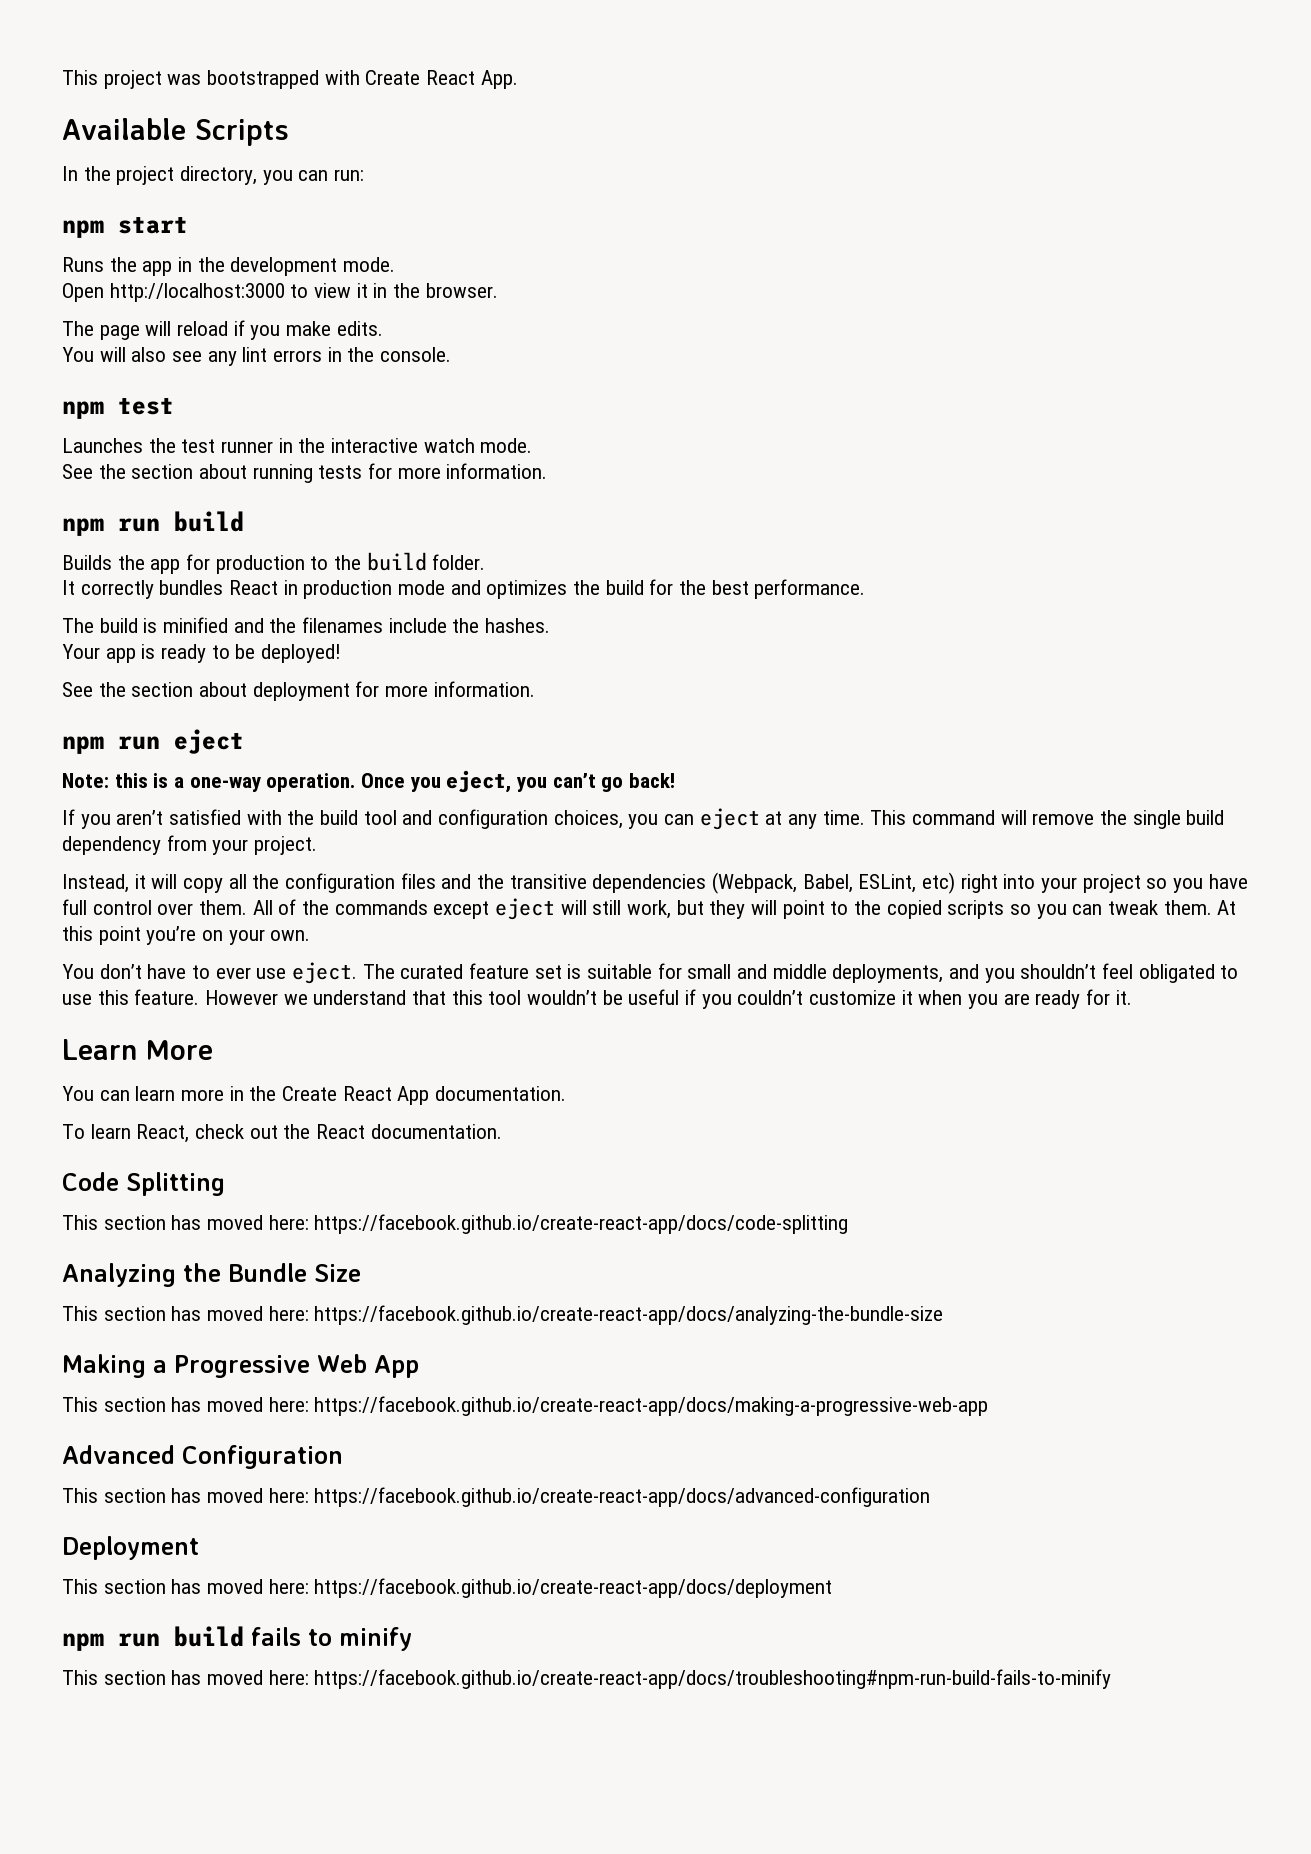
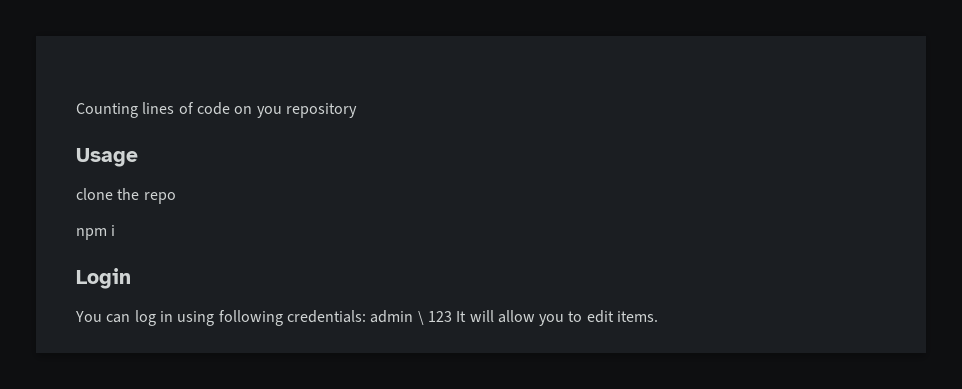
- This project was bootstrapped with Create React App.
- Available Scripts
- In the project directory, you can run:
- npm start
- Runs the app in the development mode.
- Open http://localhost:3000 to view it in the browser.
- The page will reload if you make edits.
- You will also see any lint errors in the console.
- npm test
- Launches the test runner in the interactive watch mode.
- See the section about running tests for more information.
- npm run build
- Builds the app for production to the build folder.
- It correctly bundles React in production mode and optimizes the build for the best performance.
- The build is minified and the filenames include the hashes.
- Your app is ready to be deployed!
- See the section about deployment for more information.
- npm run eject
- Note: this is a one-way operation. Once you eject, you can’t go back!
- If you aren’t satisfied with the build tool and configuration choices, you can eject at any time. This command will remove the single build dependency from your project.
- Instead, it will copy all the configuration files and the transitive dependencies (Webpack, Babel, ESLint, etc) right into your project so you have full control over them. All of the commands except eject will still work, but they will point to the copied scripts so you can tweak them. At this point you’re on your own.
- You don’t have to ever use eject. The curated feature set is suitable for small and middle deployments, and you shouldn’t feel obligated to use this feature. However we understand that this tool wouldn’t be useful if you couldn’t customize it when you are ready for it.
- Learn More
- You can learn more in the Create React App documentation.
- To learn React, check out the React documentation.
- Code Splitting
- This section has moved here: https://facebook.github.io/create-react-app/docs/code-splitting
- Analyzing the Bundle Size
- This section has moved here: https://facebook.github.io/create-react-app/docs/analyzing-the-bundle-size
- Making a Progressive Web App
- This section has moved here: https://facebook.github.io/create-react-app/docs/making-a-progressive-web-app
- Advanced Configuration
- This section has moved here: https://facebook.github.io/create-react-app/docs/advanced-configuration
- Deployment
- This section has moved here: https://facebook.github.io/create-react-app/docs/deployment
- npm run build fails to minify
- This section has moved here: https://facebook.github.io/create-react-app/docs/troubleshooting#npm-run-build-fails-to-minify
+ Counting lines of code on you repository
+ Usage
+ clone the repo
+ npm i
+ Login
+ You can log in using following credentials: admin \ 123 It will allow you to edit items.

